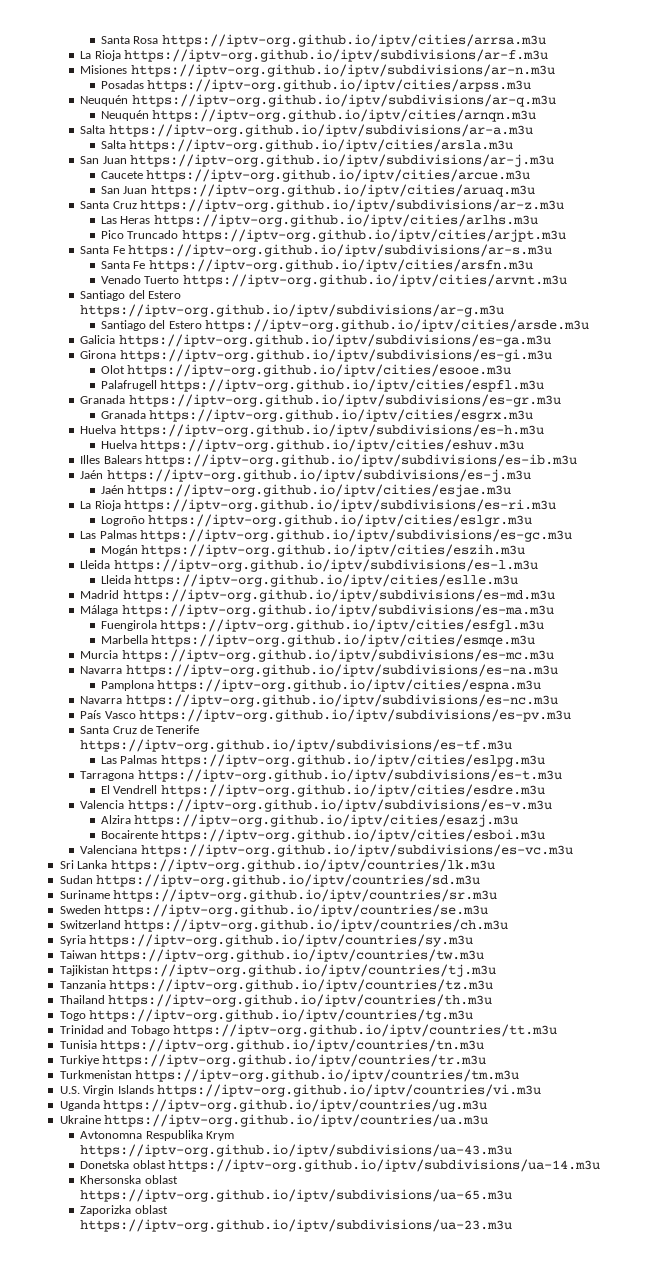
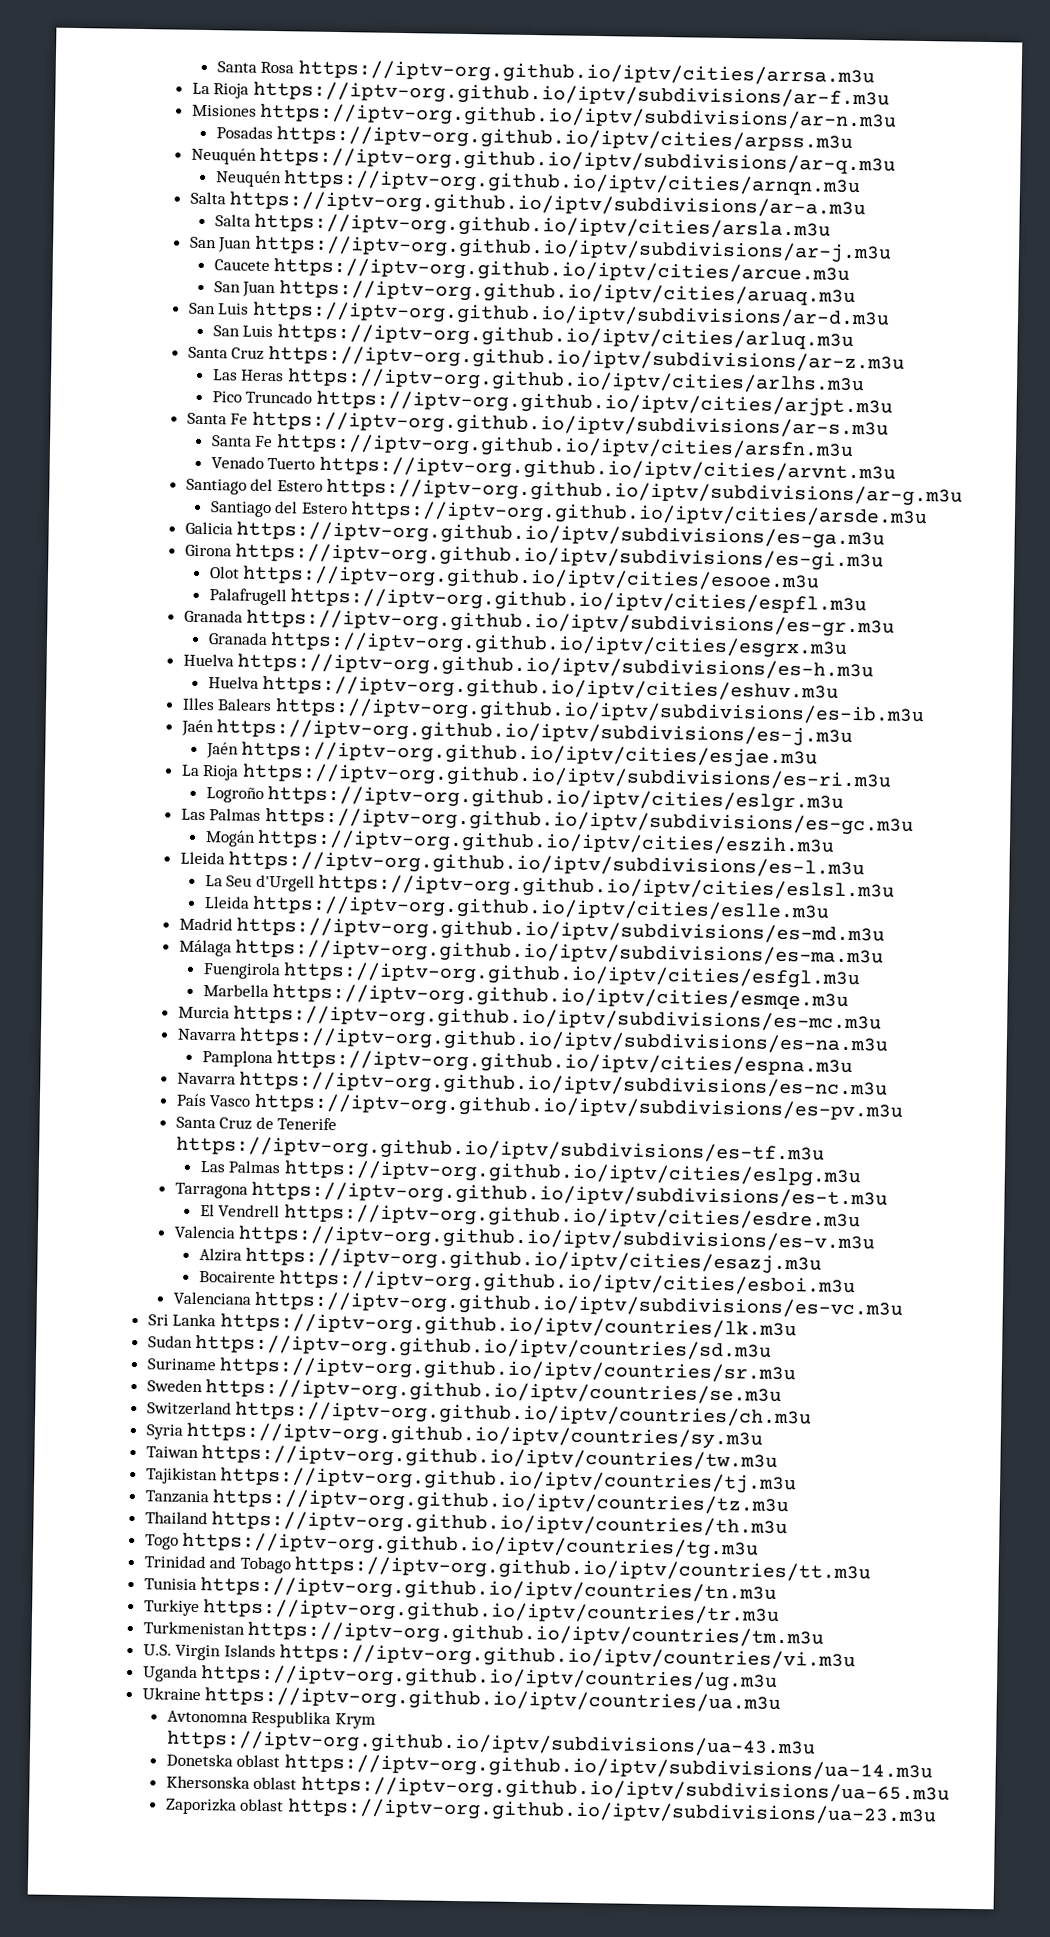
+ San Luis https://iptv-org.github.io/iptv/subdivisions/ar-d.m3u
+ San Luis https://iptv-org.github.io/iptv/cities/arluq.m3u
+ La Seu d'Urgell https://iptv-org.github.io/iptv/cities/eslsl.m3u

